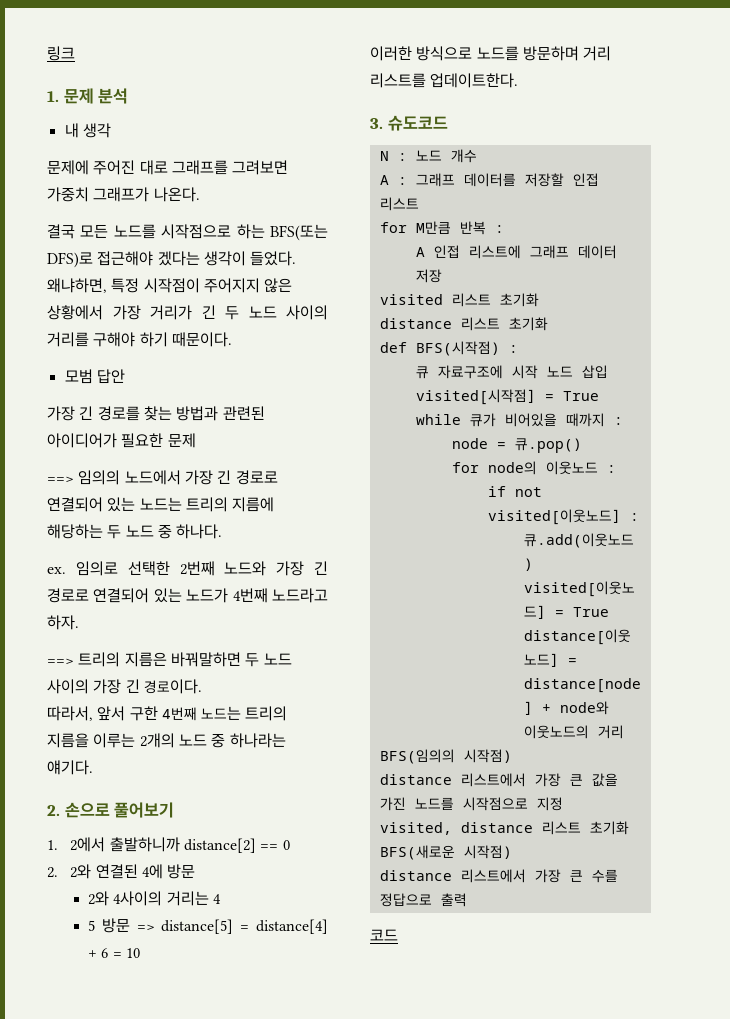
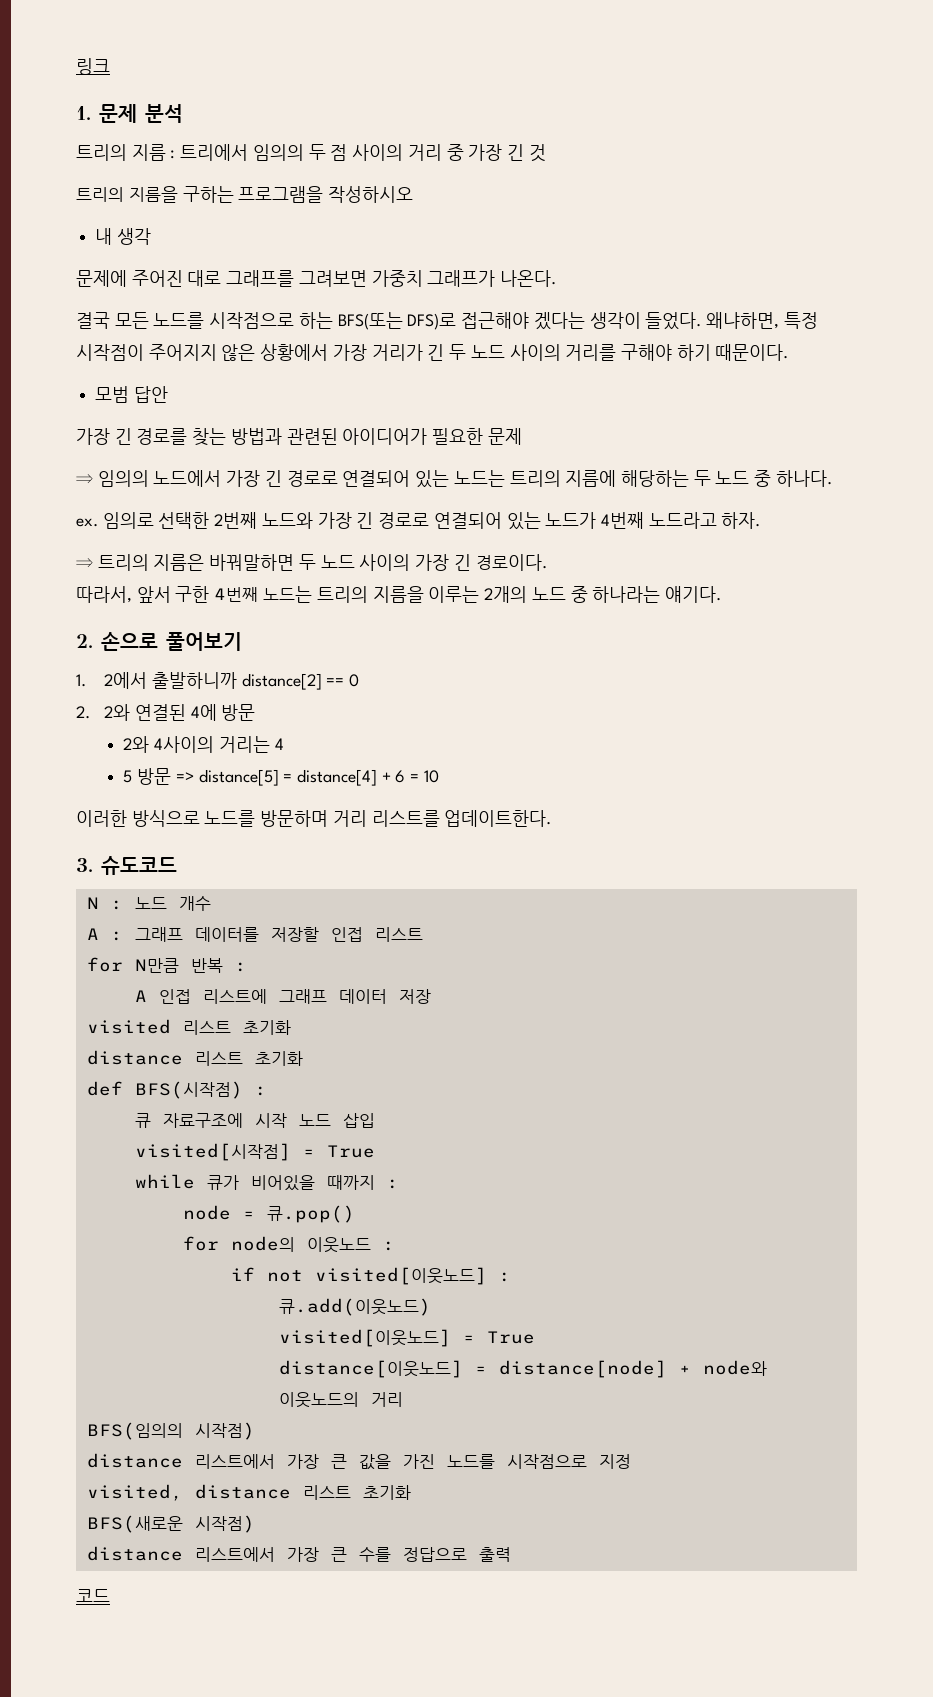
+ 트리의 지름 : 트리에서 임의의 두 점 사이의 거리 중 가장 긴 것
+ 트리의 지름을 구하는 프로그램을 작성하시오
- ==> 임의의 노드에서 가장 긴 경로로 연결되어 있는 노드는 트리의 지름에 해당하는 두 노드 중 하나다.
+ ⇒ 임의의 노드에서 가장 긴 경로로 연결되어 있는 노드는 트리의 지름에 해당하는 두 노드 중 하나다.
- ==> 트리의 지름은 바꿔말하면 두 노드 사이의 가장 긴 경로이다.
+ ⇒ 트리의 지름은 바꿔말하면 두 노드 사이의 가장 긴 경로이다.
- for M만큼 반복 :
+ for N만큼 반복 :

